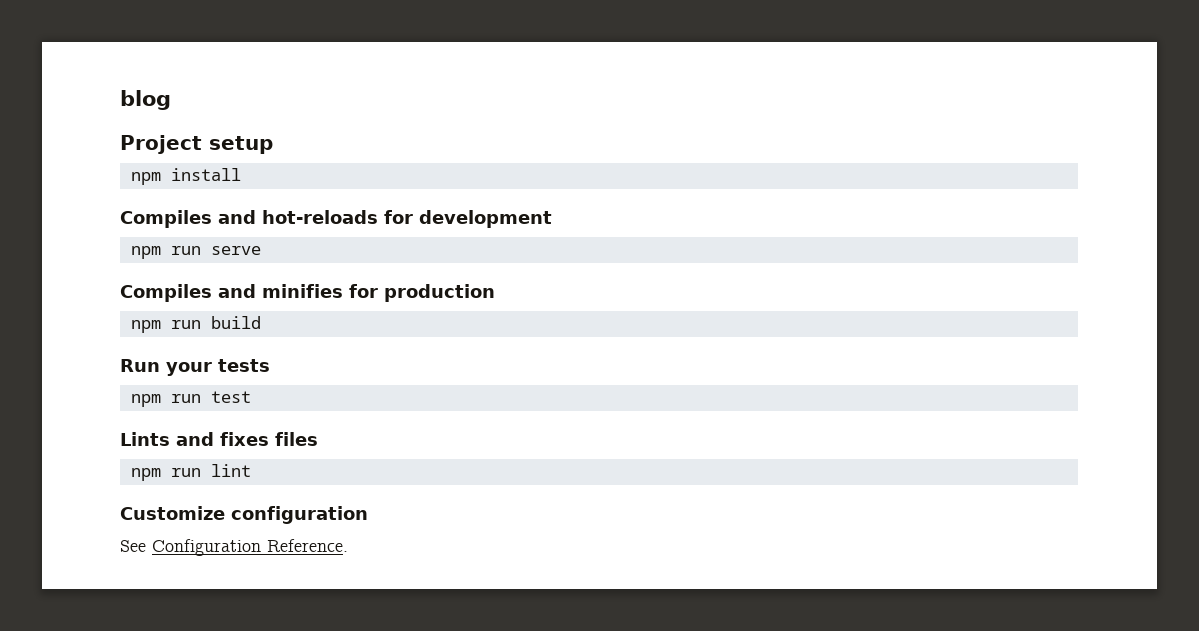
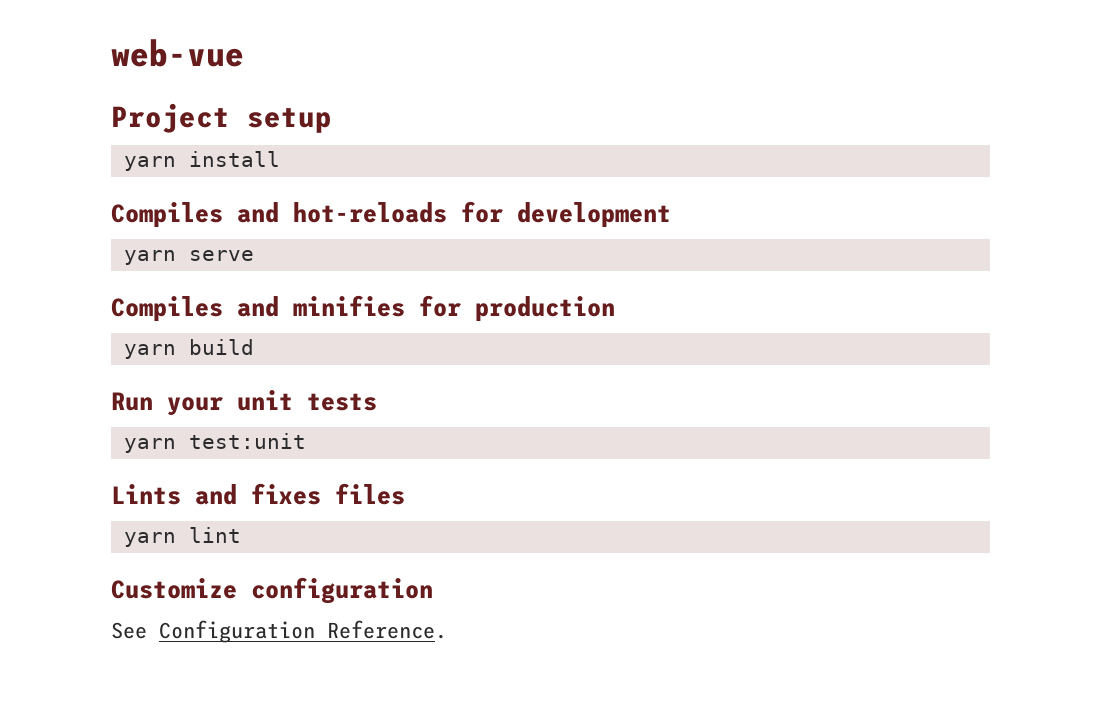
- blog
+ web-vue
- npm install
+ yarn install
- npm run serve
+ yarn serve
- npm run build
+ yarn build
- Run your tests
+ Run your unit tests
- npm run test
+ yarn test:unit
- npm run lint
+ yarn lint

